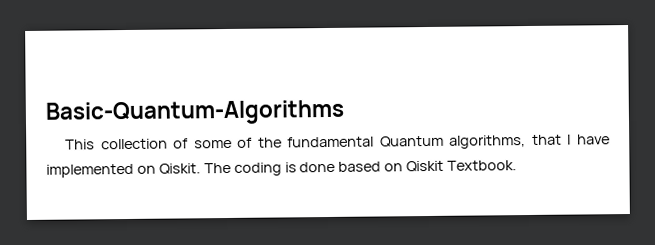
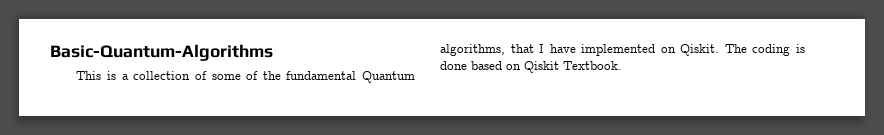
- This collection of some of the fundamental Quantum algorithms, that I have implemented on Qiskit.
+ This is a collection of some of the fundamental Quantum algorithms, that I have implemented on Qiskit.

